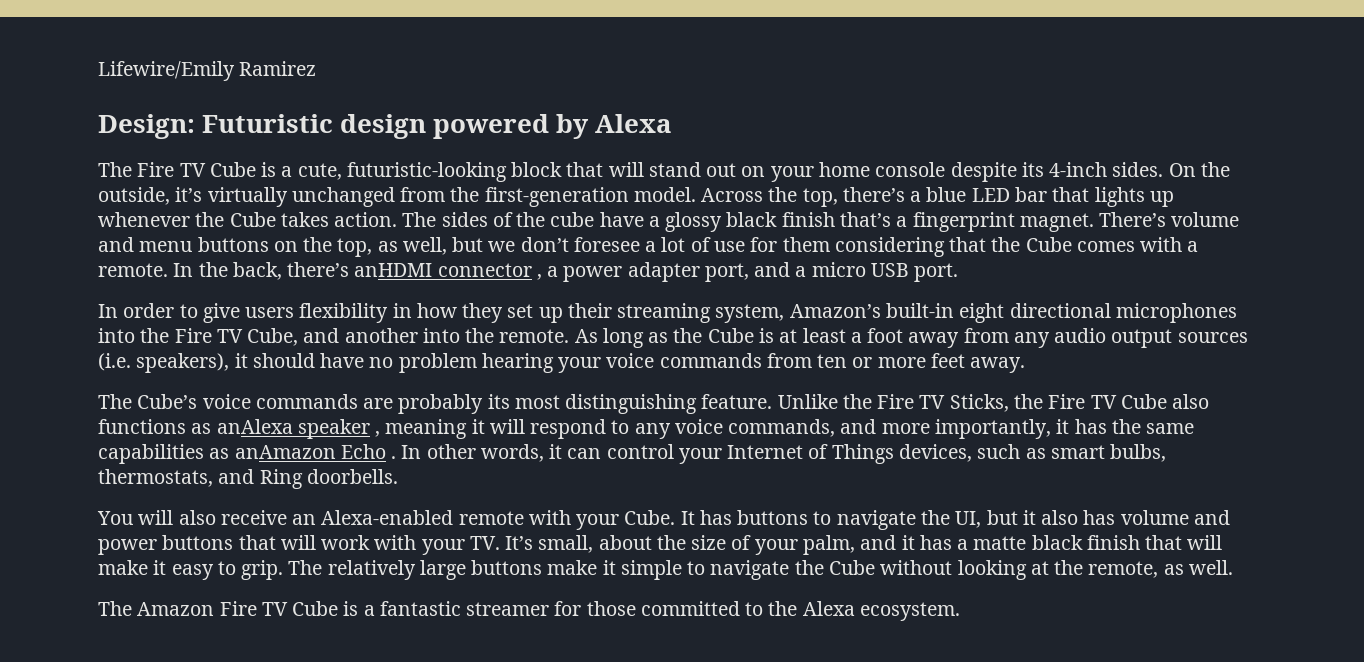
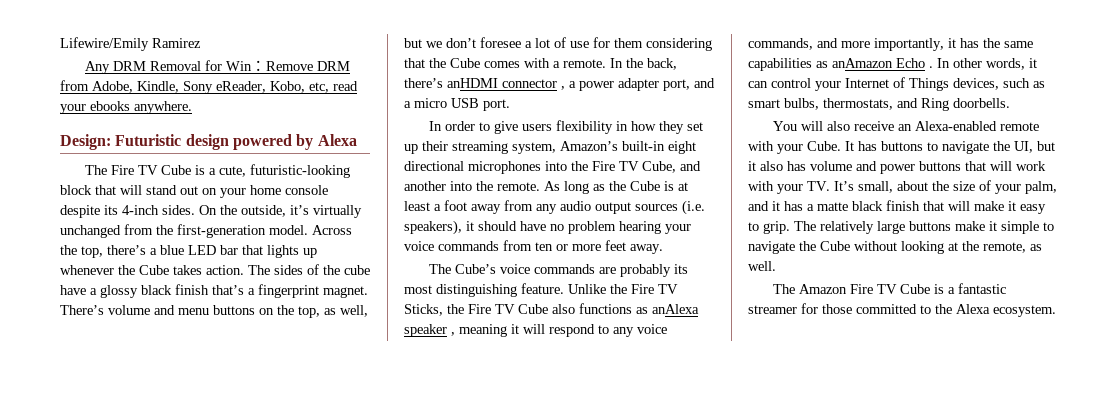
+ Any DRM Removal for Win：Remove DRM from Adobe, Kindle, Sony eReader, Kobo, etc, read your ebooks anywhere.

